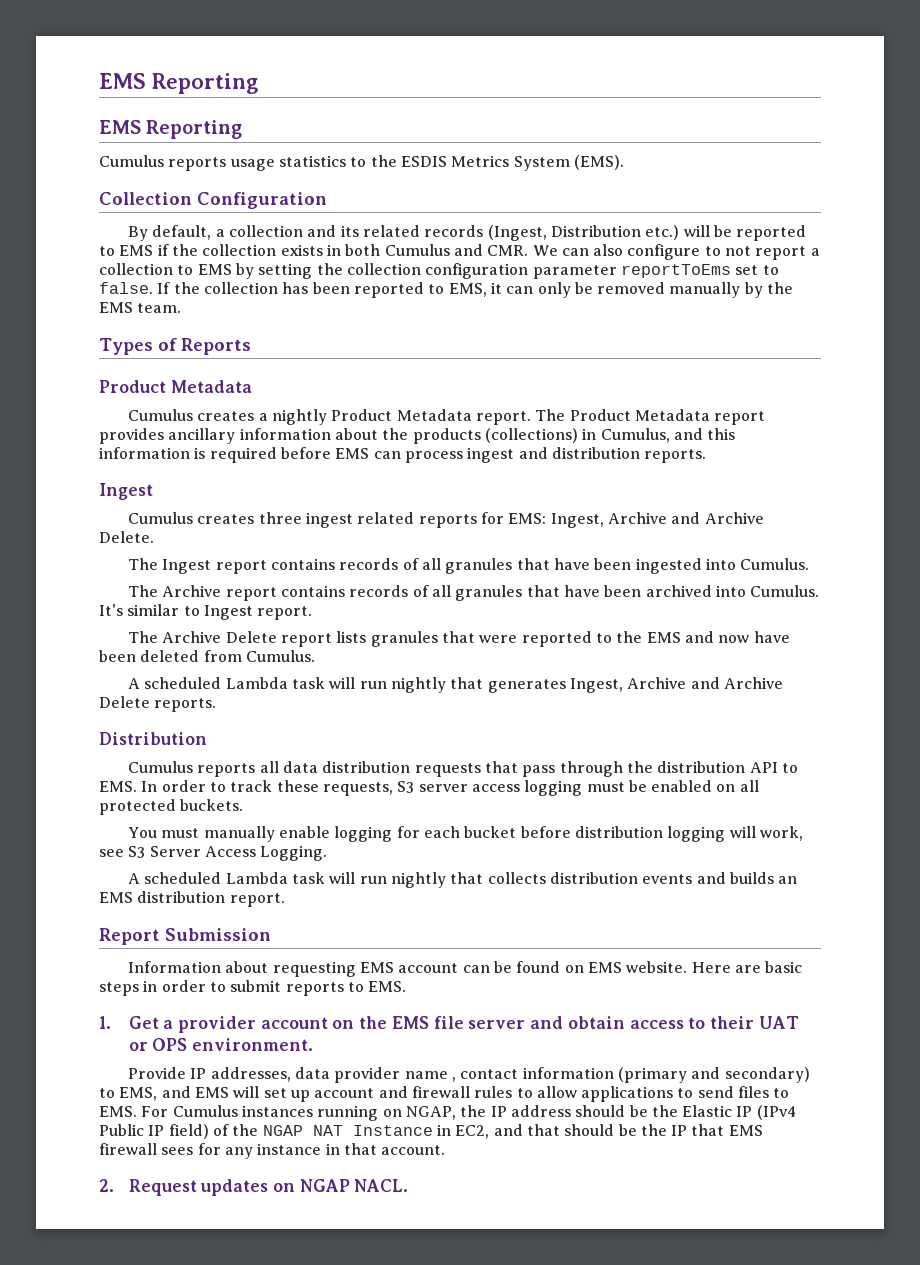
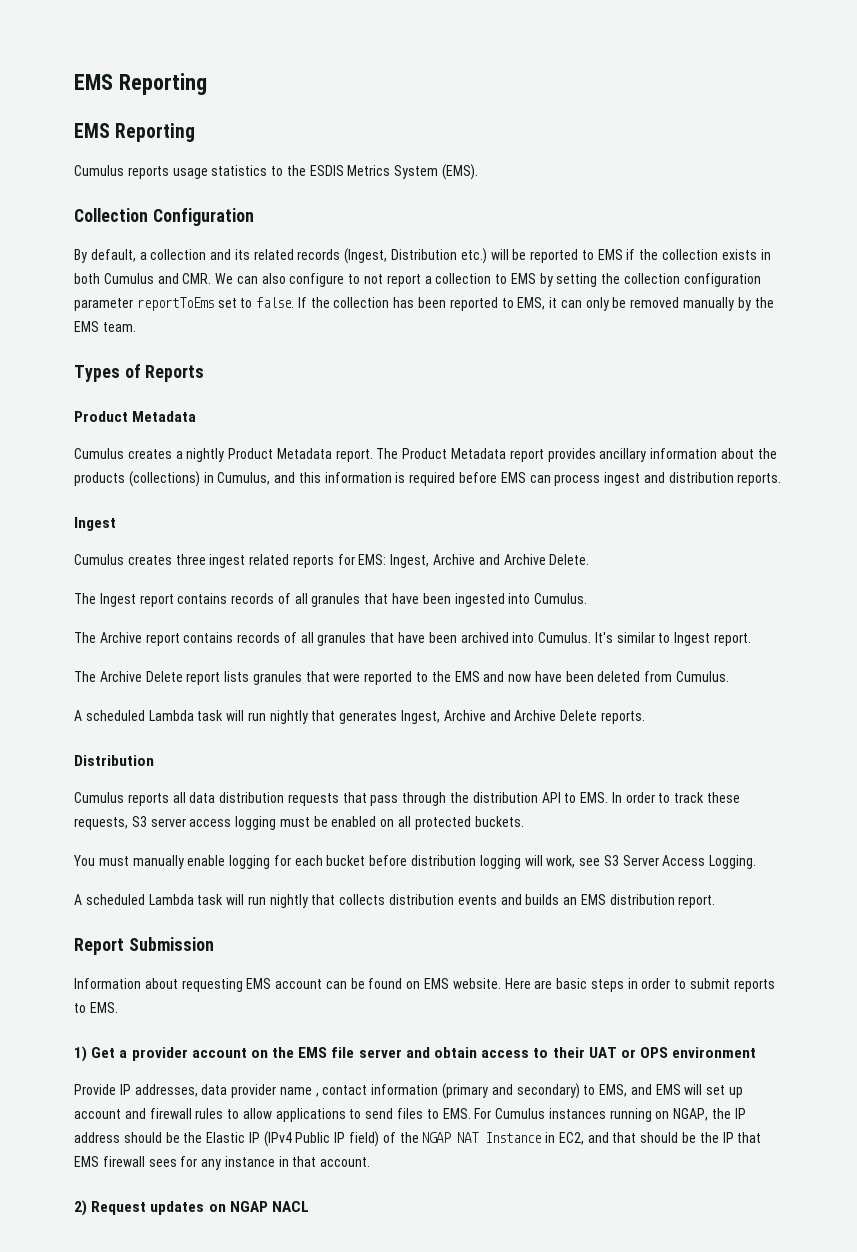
- 1. Get a provider account on the EMS file server and obtain access to their UAT or OPS environment.
+ 1) Get a provider account on the EMS file server and obtain access to their UAT or OPS environment
- 2. Request updates on NGAP NACL.
+ 2) Request updates on NGAP NACL

